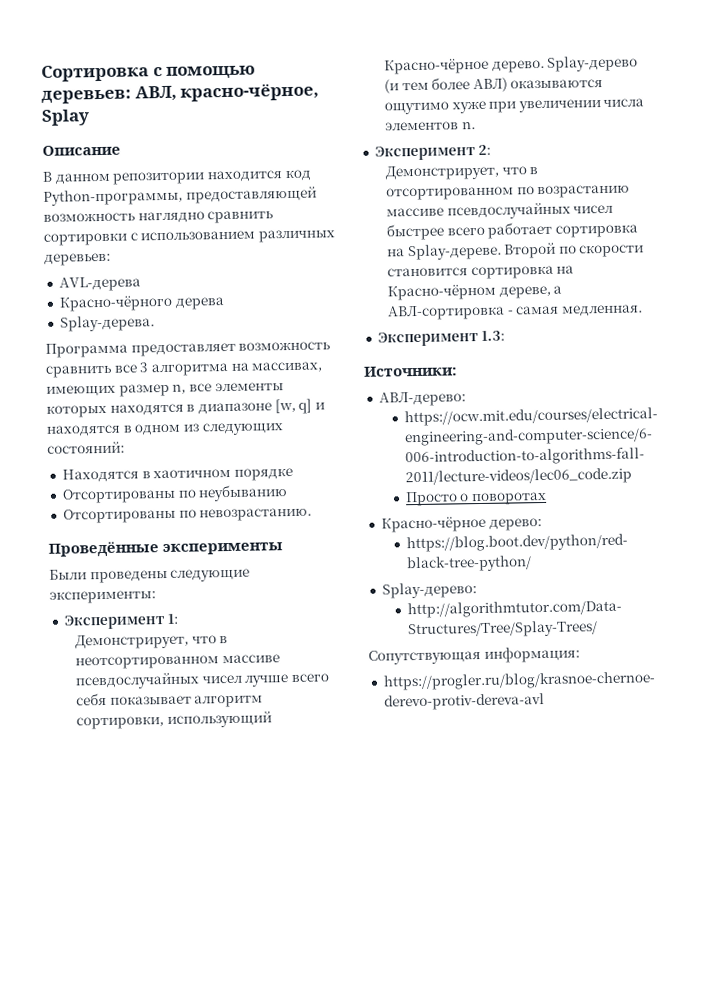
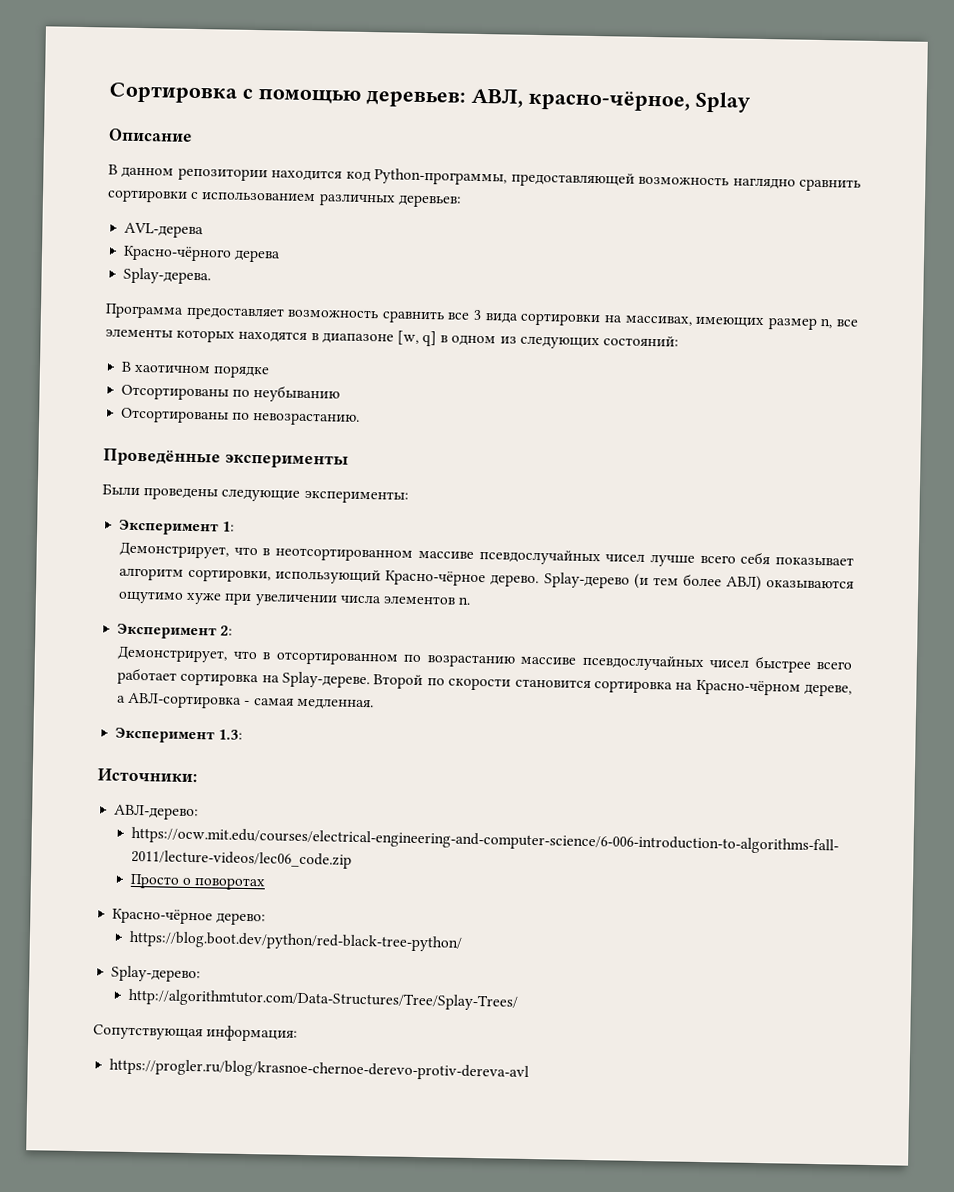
- Программа предоставляет возможность сравнить все 3 алгоритма на массивах, имеющих размер n, все элементы которых находятся в диапазоне [w, q] и находятся в одном из следующих состояний:
+ Программа предоставляет возможность сравнить все 3 вида сортировки на массивах, имеющих размер n, все элементы которых находятся в диапазоне [w, q] в одном из следующих состояний:
- Находятся в хаотичном порядке
+ В хаотичном порядке

